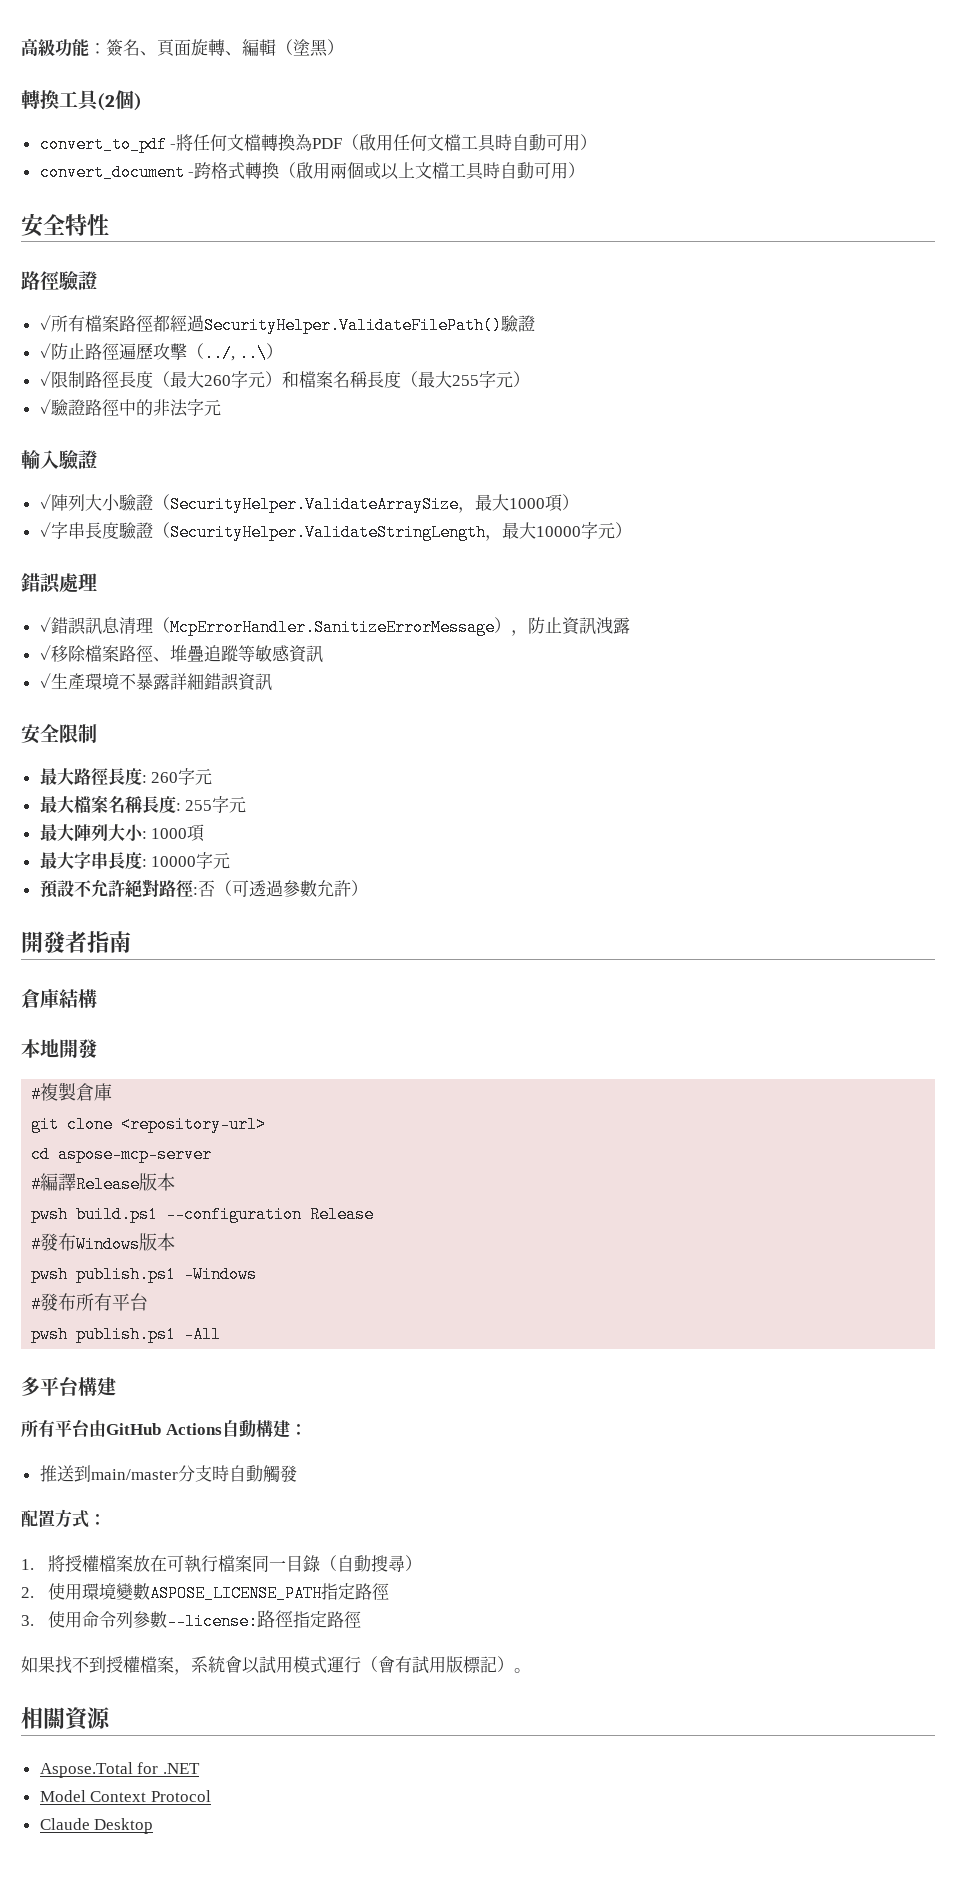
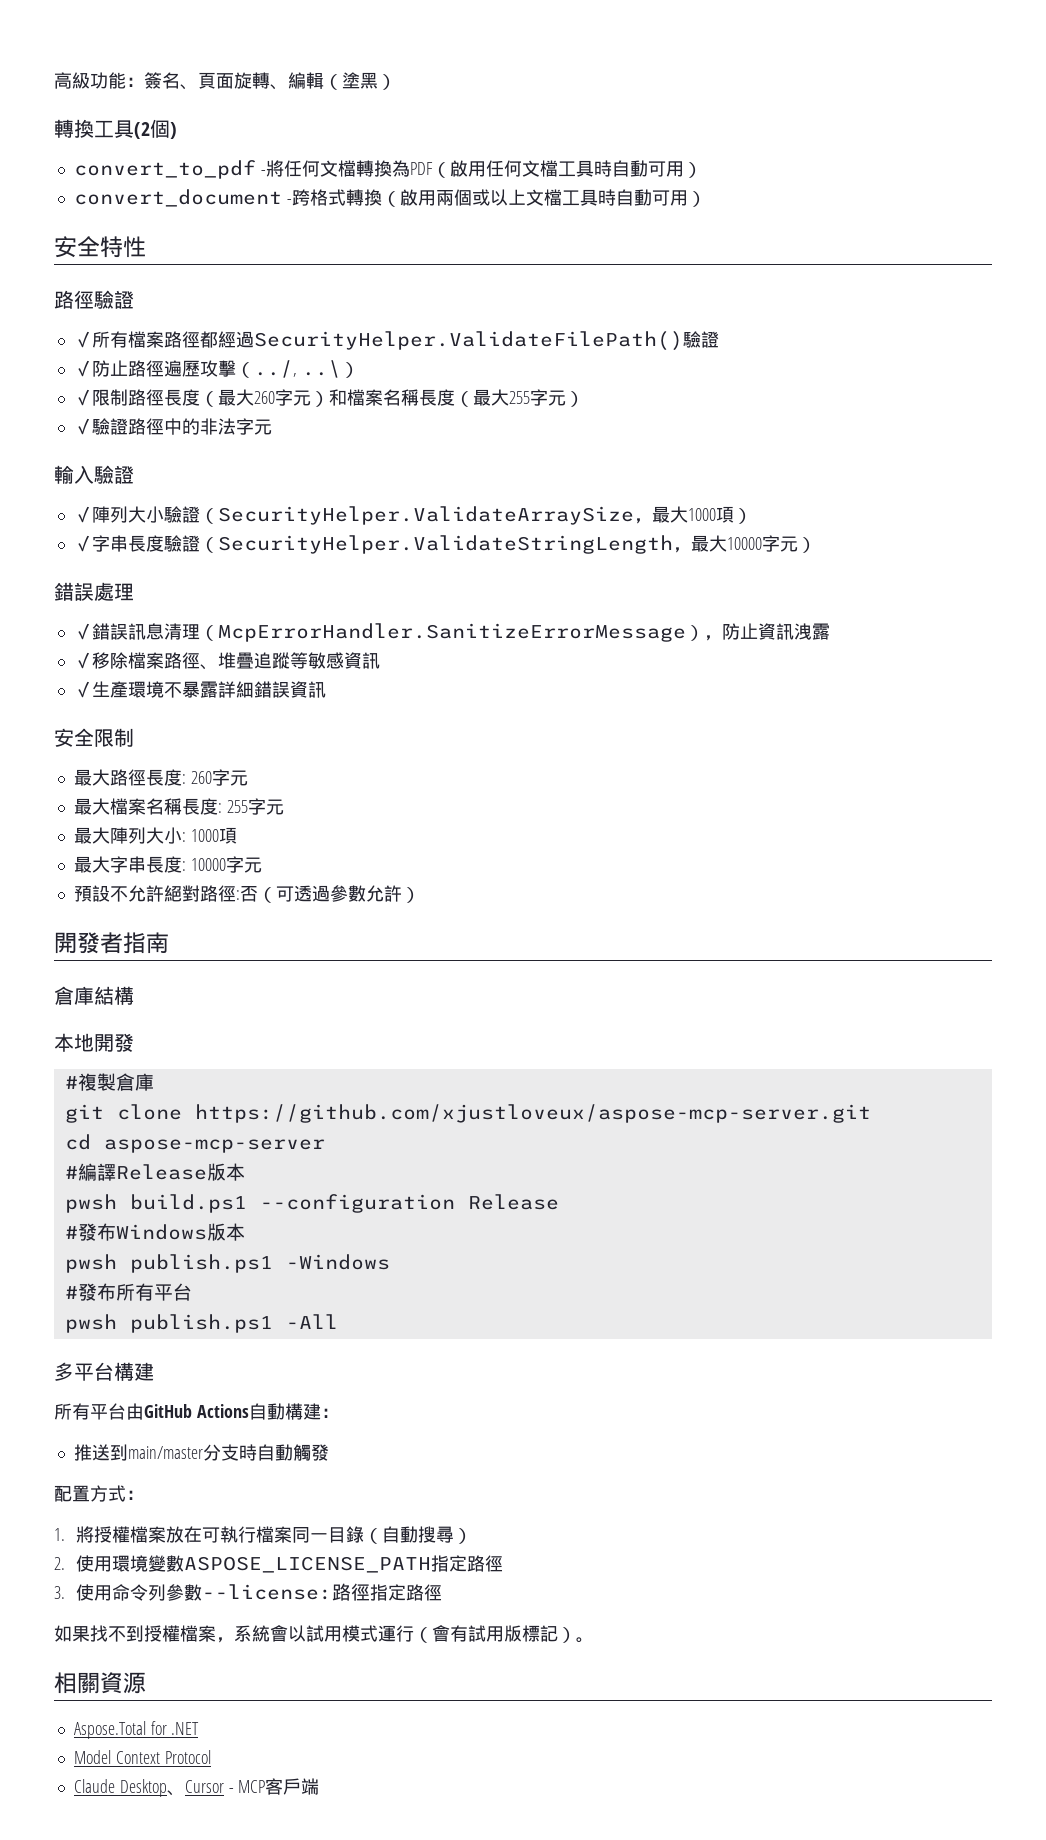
- git clone <repository-url>
+ git clone https://github.com/xjustloveux/aspose-mcp-server.git
- Claude Desktop
+ Claude Desktop、Cursor - MCP客戶端

